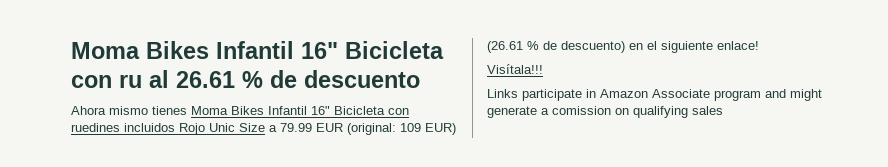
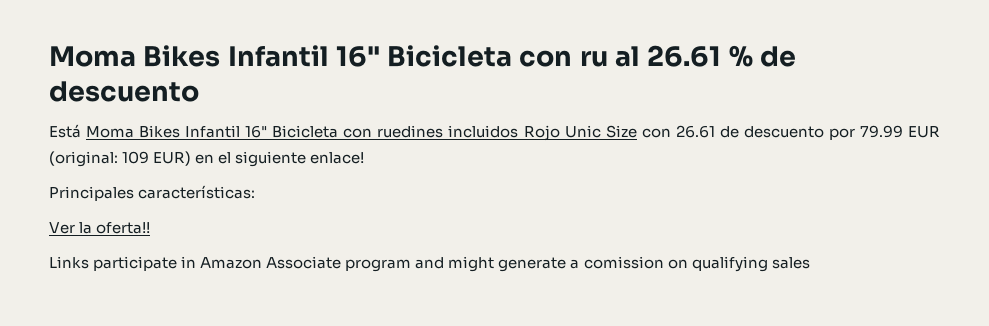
- Ahora mismo tienes Moma Bikes Infantil 16" Bicicleta con ruedines incluidos Rojo Unic Size a 79.99 EUR (original: 109 EUR) (26.61 % de descuento) en el siguiente enlace!
+ Está Moma Bikes Infantil 16" Bicicleta con ruedines incluidos Rojo Unic Size con 26.61 de descuento por 79.99 EUR (original: 109 EUR) en el siguiente enlace!
- Visítala!!!
+ Principales características:
+ Ver la oferta!!

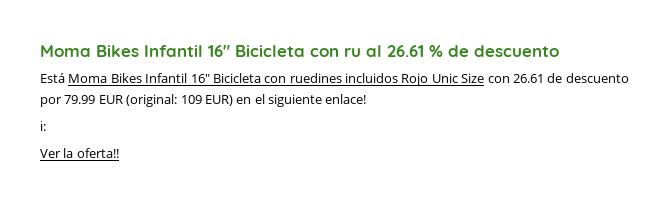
- Principales características:
+ ℹ:
- Links participate in Amazon Associate program and might generate a comission on qualifying sales

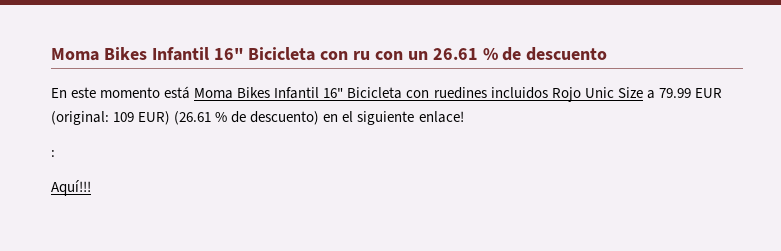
- Moma Bikes Infantil 16" Bicicleta con ru al 26.61 % de descuento
+ Moma Bikes Infantil 16" Bicicleta con ru con un 26.61 % de descuento
- Está Moma Bikes Infantil 16" Bicicleta con ruedines incluidos Rojo Unic Size con 26.61 de descuento por 79.99 EUR (original: 109 EUR) en el siguiente enlace!
+ En este momento está Moma Bikes Infantil 16" Bicicleta con ruedines incluidos Rojo Unic Size a 79.99 EUR (original: 109 EUR) (26.61 % de descuento) en el siguiente enlace!
- ℹ:
- Ver la oferta!!
+ :
+ Aquí!!!

